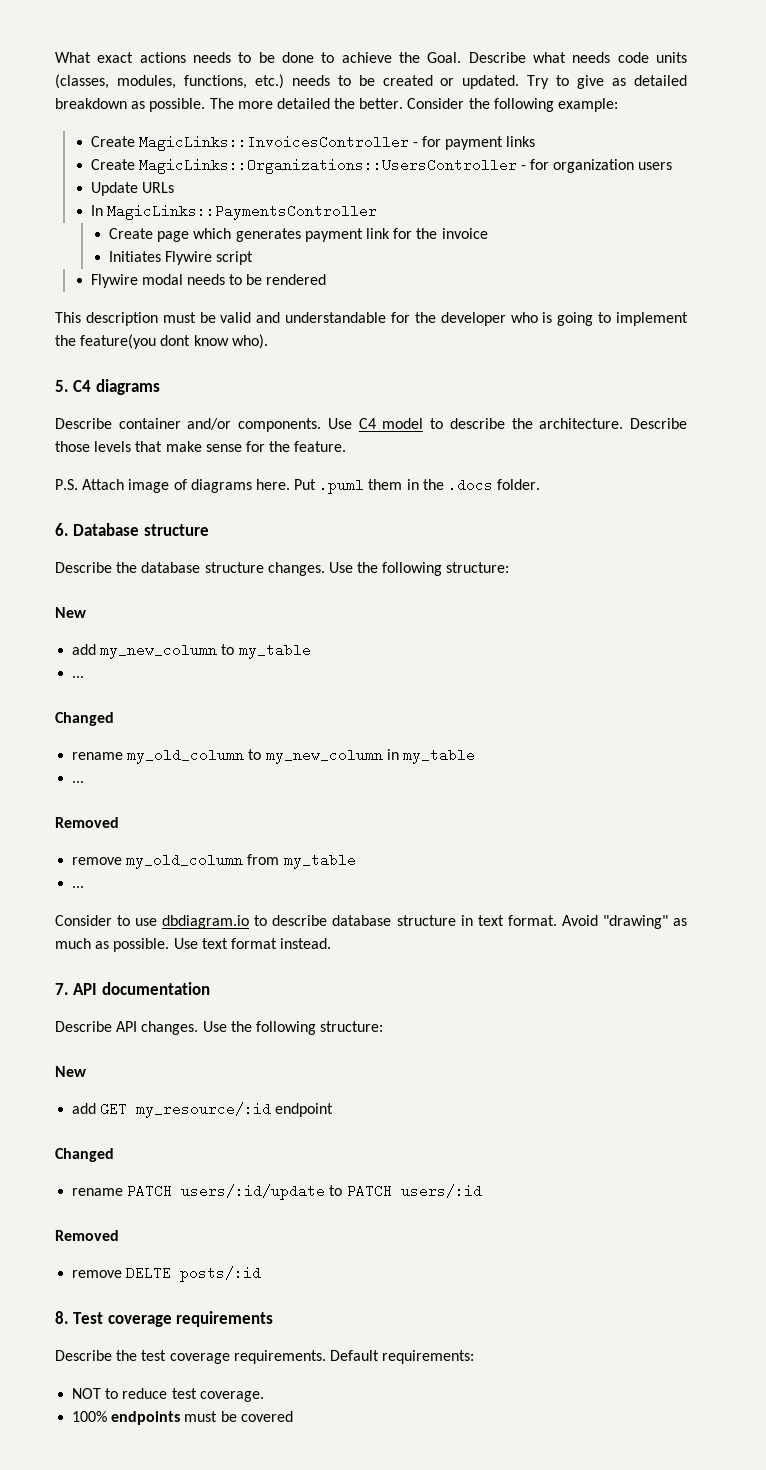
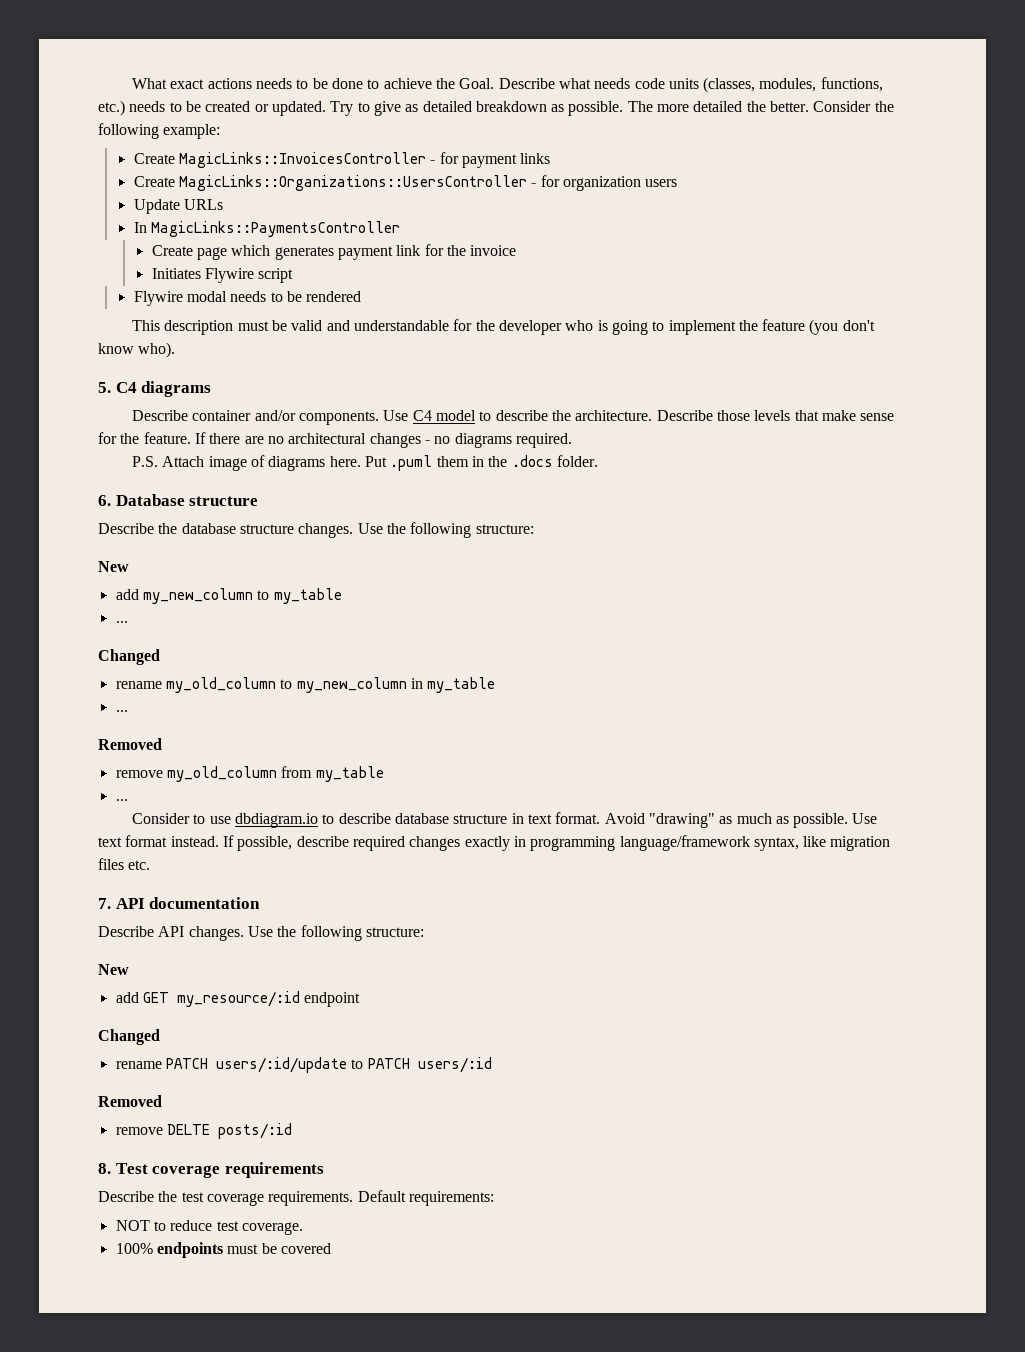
- This description must be valid and understandable for the developer who is going to implement the feature(you dont know who).
+ This description must be valid and understandable for the developer who is going to implement the feature (you don't know who).
+ If there are no architectural changes - no diagrams required.
+ If possible, describe required changes exactly in programming language/framework syntax, like migration files etc.

